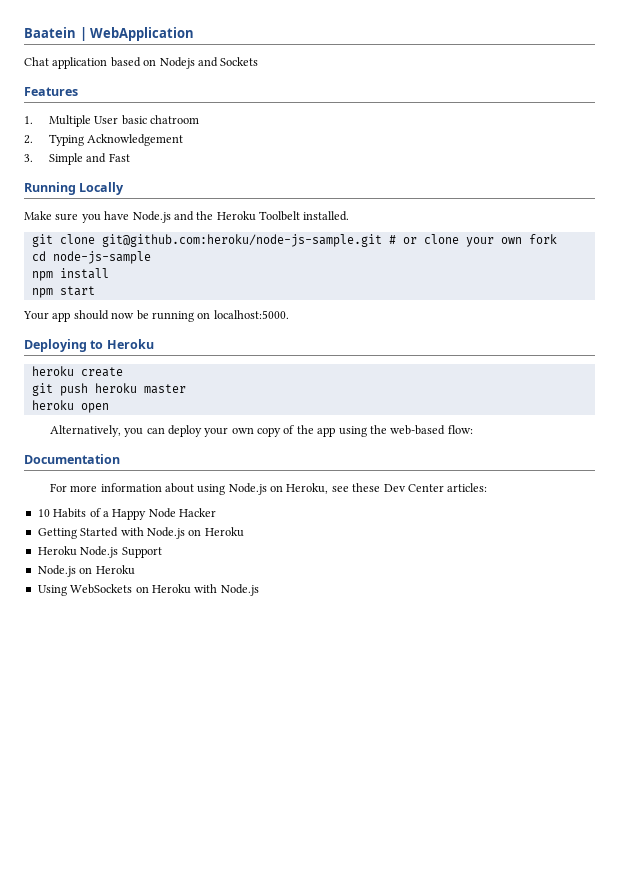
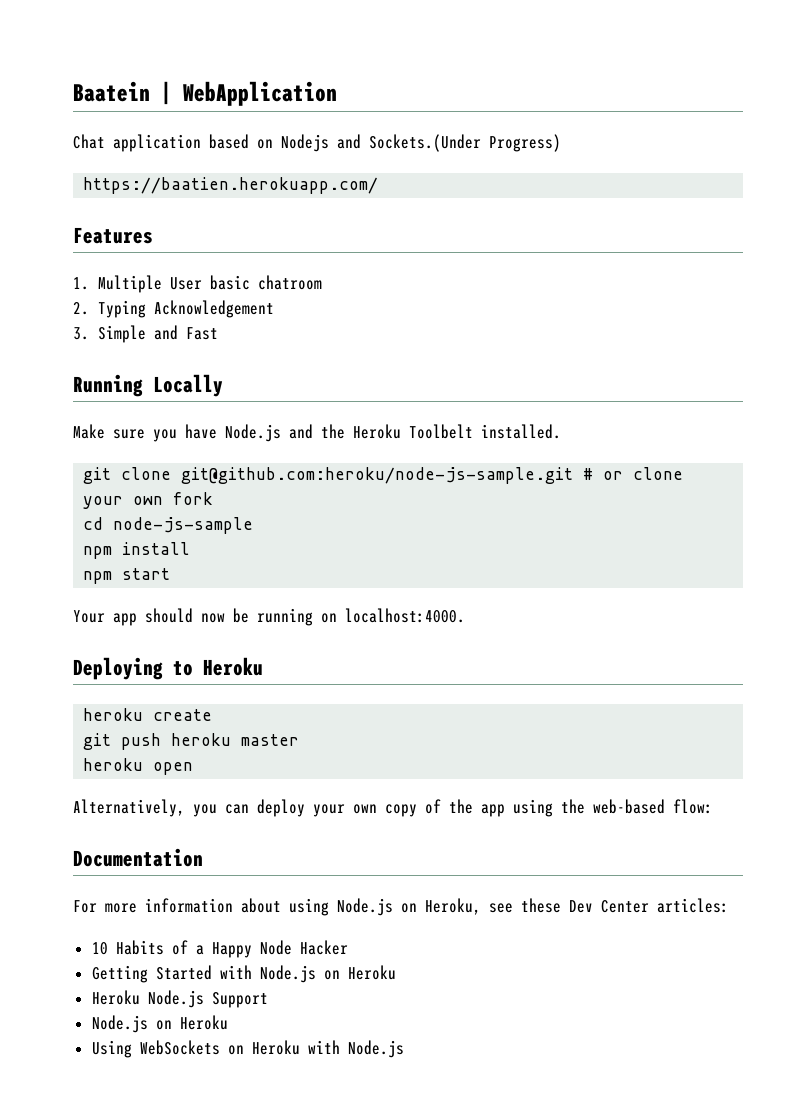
- Chat application based on Nodejs and Sockets
+ Chat application based on Nodejs and Sockets.(Under Progress)
+ https://baatien.herokuapp.com/
- Your app should now be running on localhost:5000.
+ Your app should now be running on localhost:4000.

